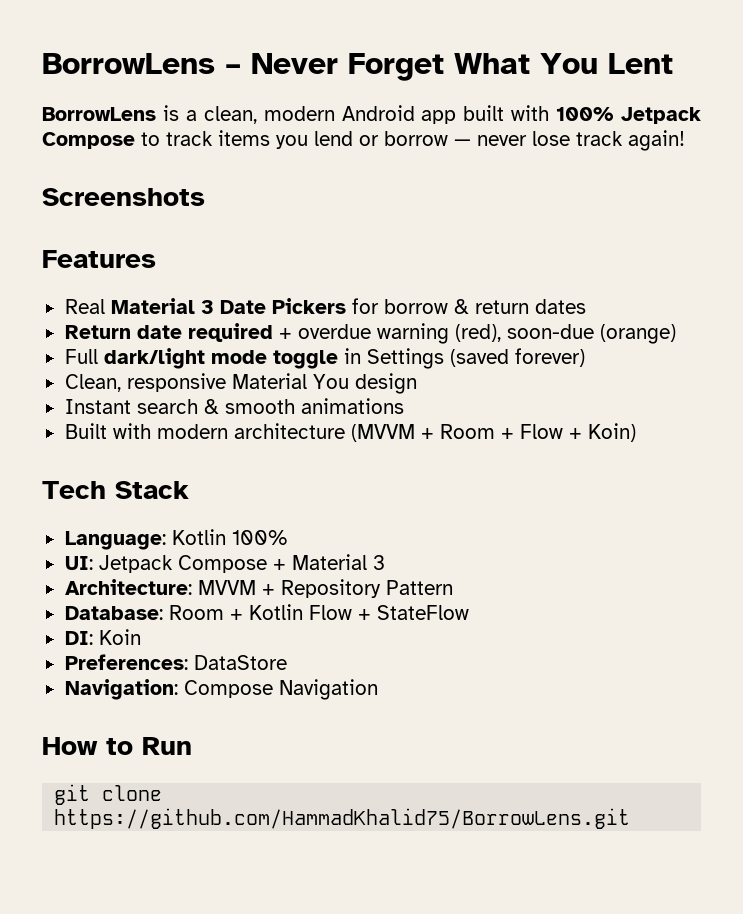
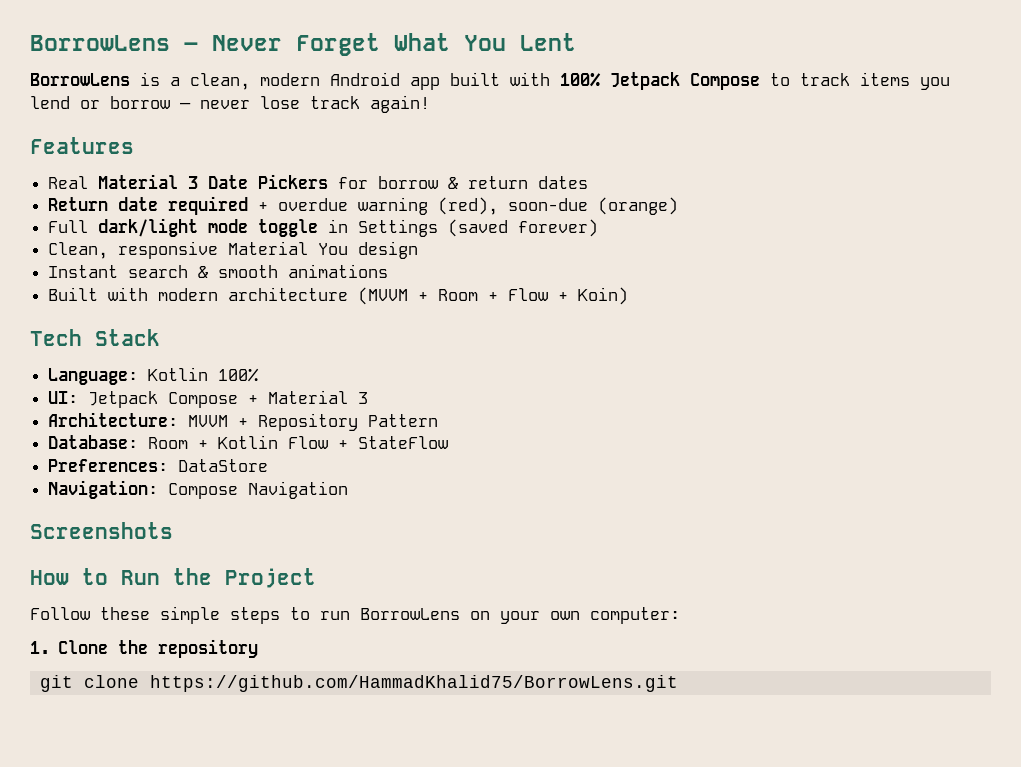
- Screenshots
- DI: Koin
+ Screenshots
- How to Run
+ How to Run the Project
+ Follow these simple steps to run BorrowLens on your own computer:
+ 1. Clone the repository

